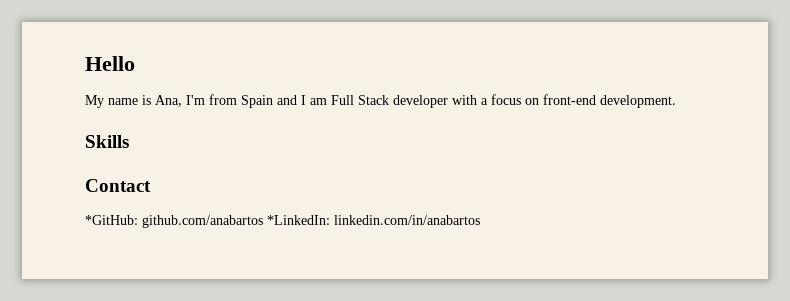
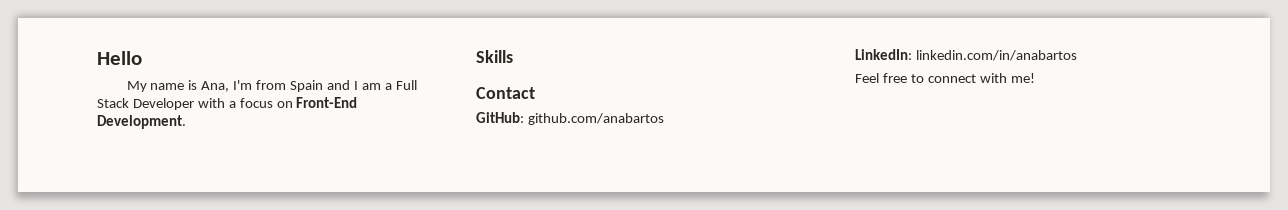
- My name is Ana, I'm from Spain and I am Full Stack developer with a focus on front-end development.
+ My name is Ana, I'm from Spain and I am a Full Stack Developer with a focus on Front-End Development.
- *GitHub: github.com/anabartos *LinkedIn: linkedin.com/in/anabartos
+ GitHub: github.com/anabartos
+ LinkedIn: linkedin.com/in/anabartos
+ Feel free to connect with me!

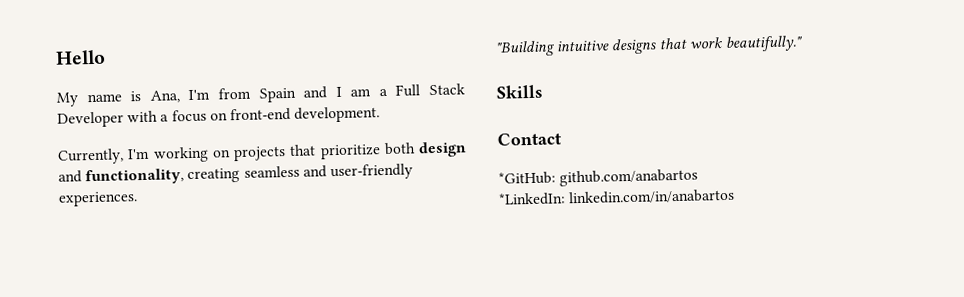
- My name is Ana, I'm from Spain and I am a Full Stack Developer with a focus on Front-End Development.
+ My name is Ana, I'm from Spain and I am a Full Stack Developer with a focus on front-end development.
+ Currently, I'm working on projects that prioritize both design and functionality, creating seamless and user-friendly experiences.
+ "Building intuitive designs that work beautifully."
- GitHub: github.com/anabartos
+ *GitHub: github.com/anabartos
- LinkedIn: linkedin.com/in/anabartos
+ *LinkedIn: linkedin.com/in/anabartos
- Feel free to connect with me!

